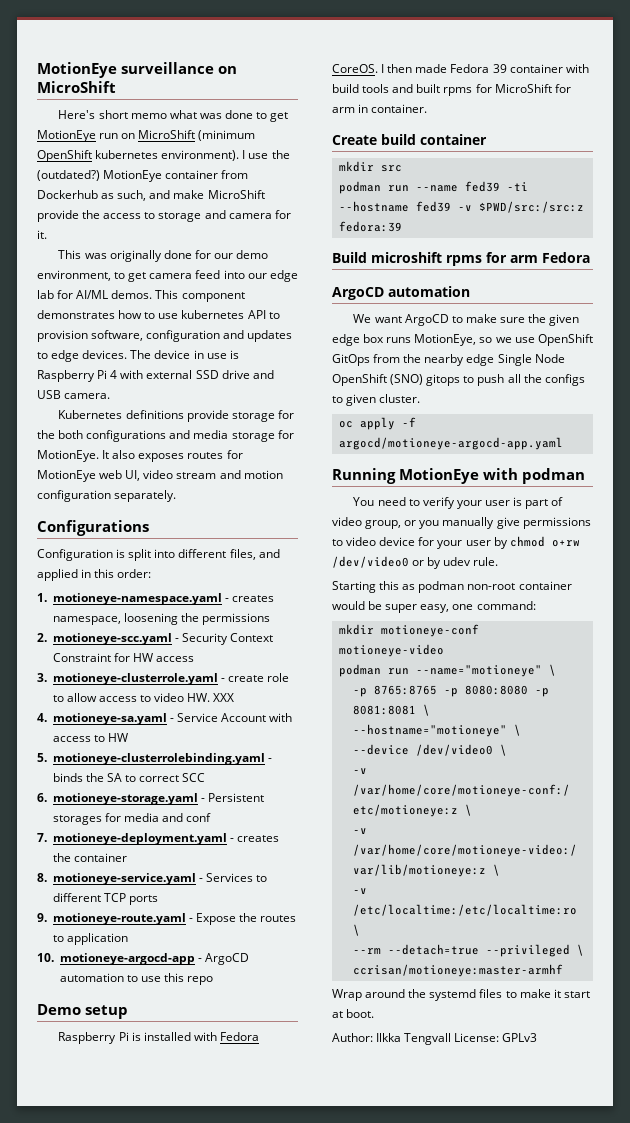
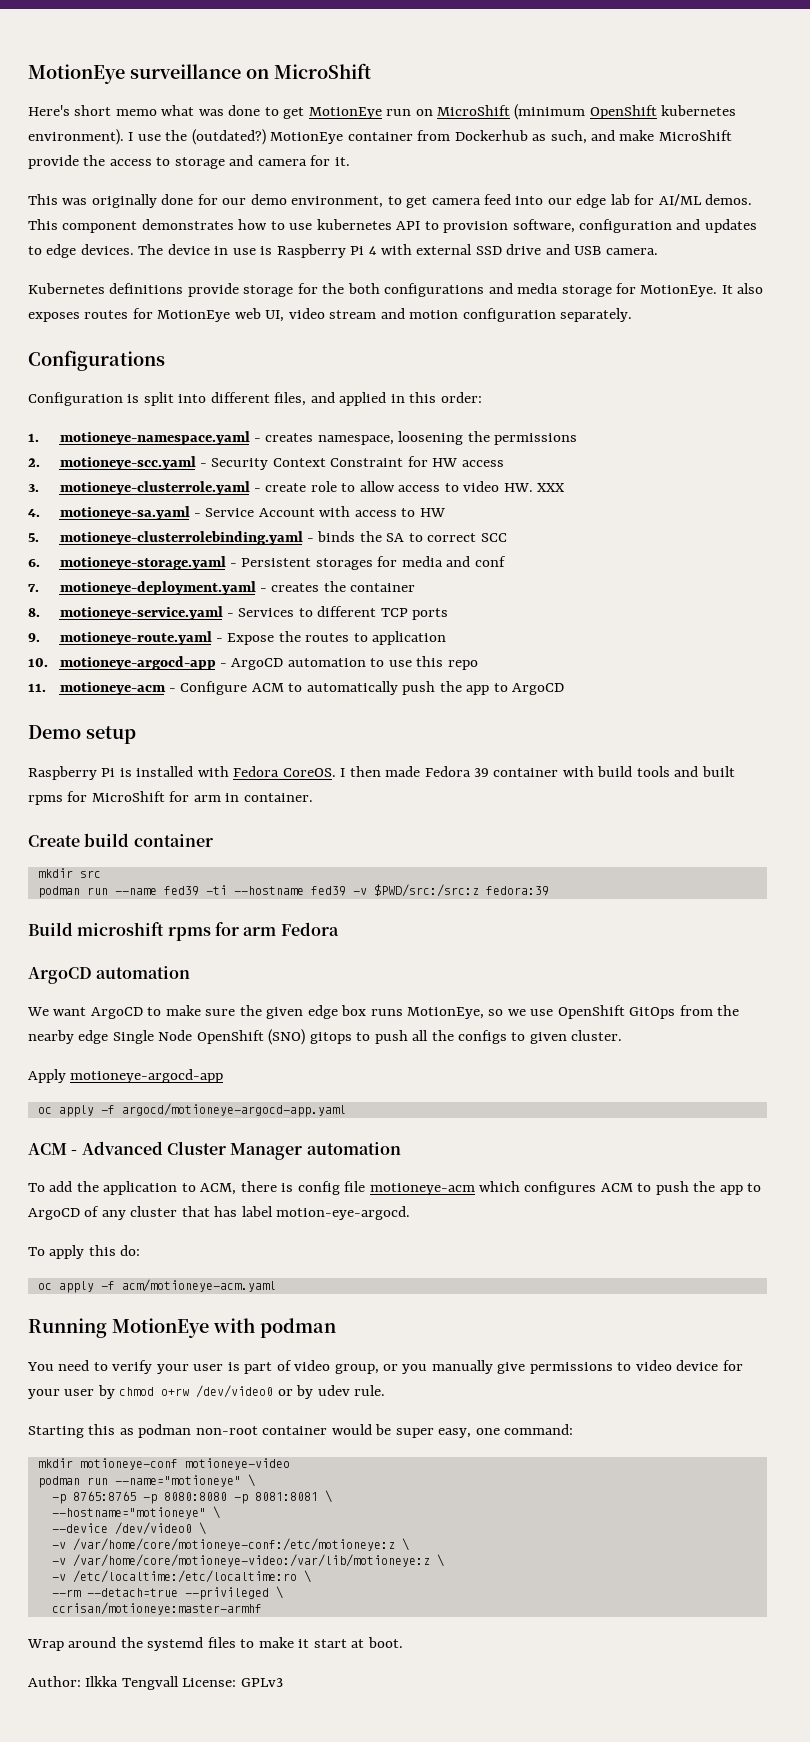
+ 11. motioneye-acm - Configure ACM to automatically push the app to ArgoCD
+ Apply motioneye-argocd-app
+ ACM - Advanced Cluster Manager automation
+ To add the application to ACM, there is config file motioneye-acm which configures ACM to push the app to ArgoCD of any cluster that has label motion-eye-argocd.
+ To apply this do:
+ oc apply -f acm/motioneye-acm.yaml

